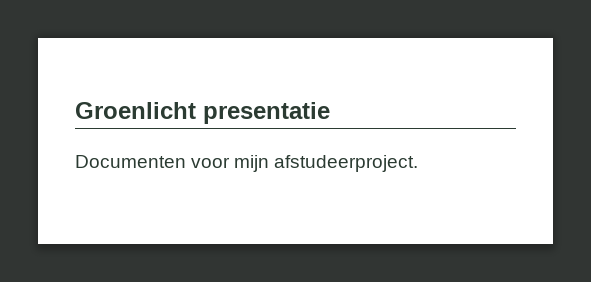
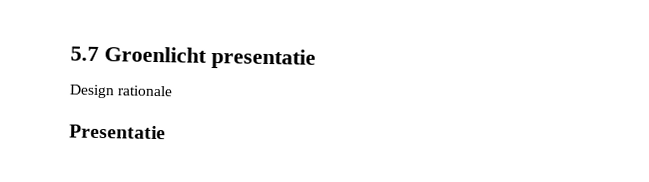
- Groenlicht presentatie
+ 5.7 Groenlicht presentatie
- Documenten voor mijn afstudeerproject.
+ Design rationale
+ Presentatie

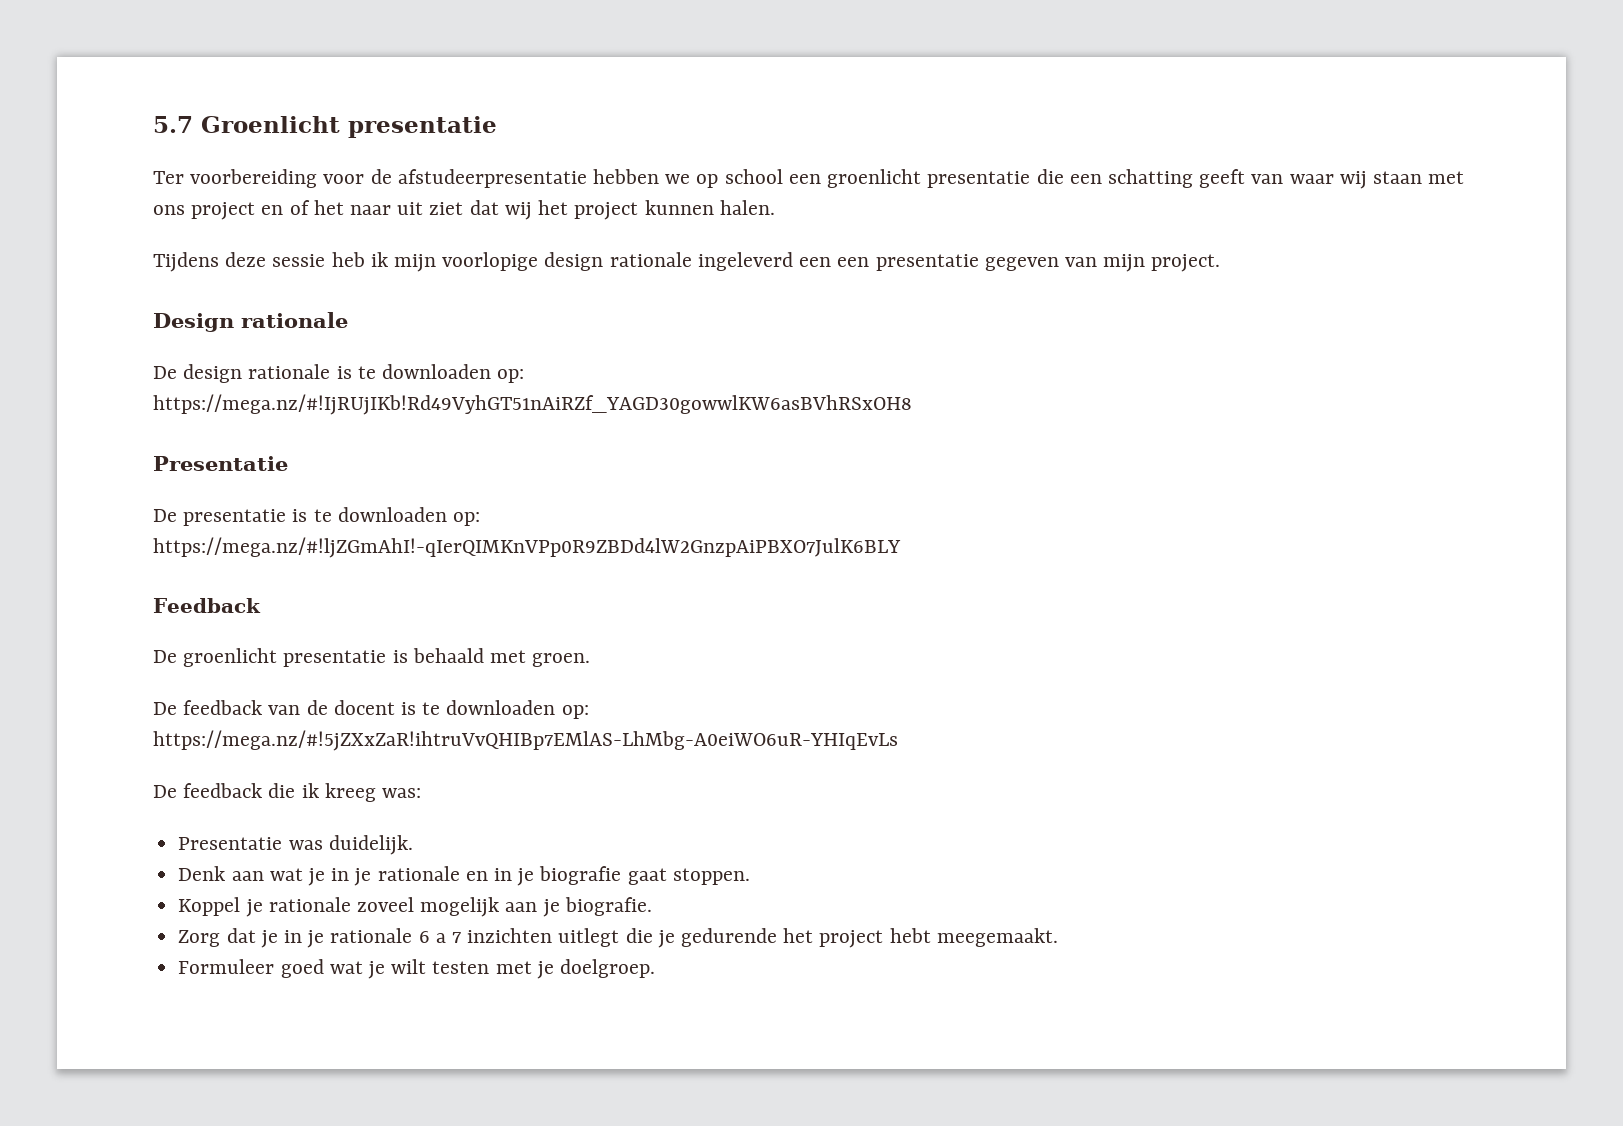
+ Ter voorbereiding voor de afstudeerpresentatie hebben we op school een groenlicht presentatie die een schatting geeft van waar wij staan met ons project en of het naar uit ziet dat wij het project kunnen halen.
+ Tijdens deze sessie heb ik mijn voorlopige design rationale ingeleverd een een presentatie gegeven van mijn project.
  Design rationale
+ De design rationale is te downloaden op:
+ https://mega.nz/#!IjRUjIKb!Rd49VyhGT51nAiRZf_YAGD30gowwlKW6asBVhRSxOH8
  Presentatie
+ De presentatie is te downloaden op:
+ https://mega.nz/#!ljZGmAhI!-qIerQIMKnVPp0R9ZBDd4lW2GnzpAiPBXO7JulK6BLY
+ Feedback
+ De groenlicht presentatie is behaald met groen.
+ De feedback van de docent is te downloaden op:
+ https://mega.nz/#!5jZXxZaR!ihtruVvQHIBp7EMlAS-LhMbg-A0eiWO6uR-YHIqEvLs
+ De feedback die ik kreeg was:
+ Presentatie was duidelijk.
+ Denk aan wat je in je rationale en in je biografie gaat stoppen.
+ Koppel je rationale zoveel mogelijk aan je biografie.
+ Zorg dat je in je rationale 6 a 7 inzichten uitlegt die je gedurende het project hebt meegemaakt.
+ Formuleer goed wat je wilt testen met je doelgroep.

